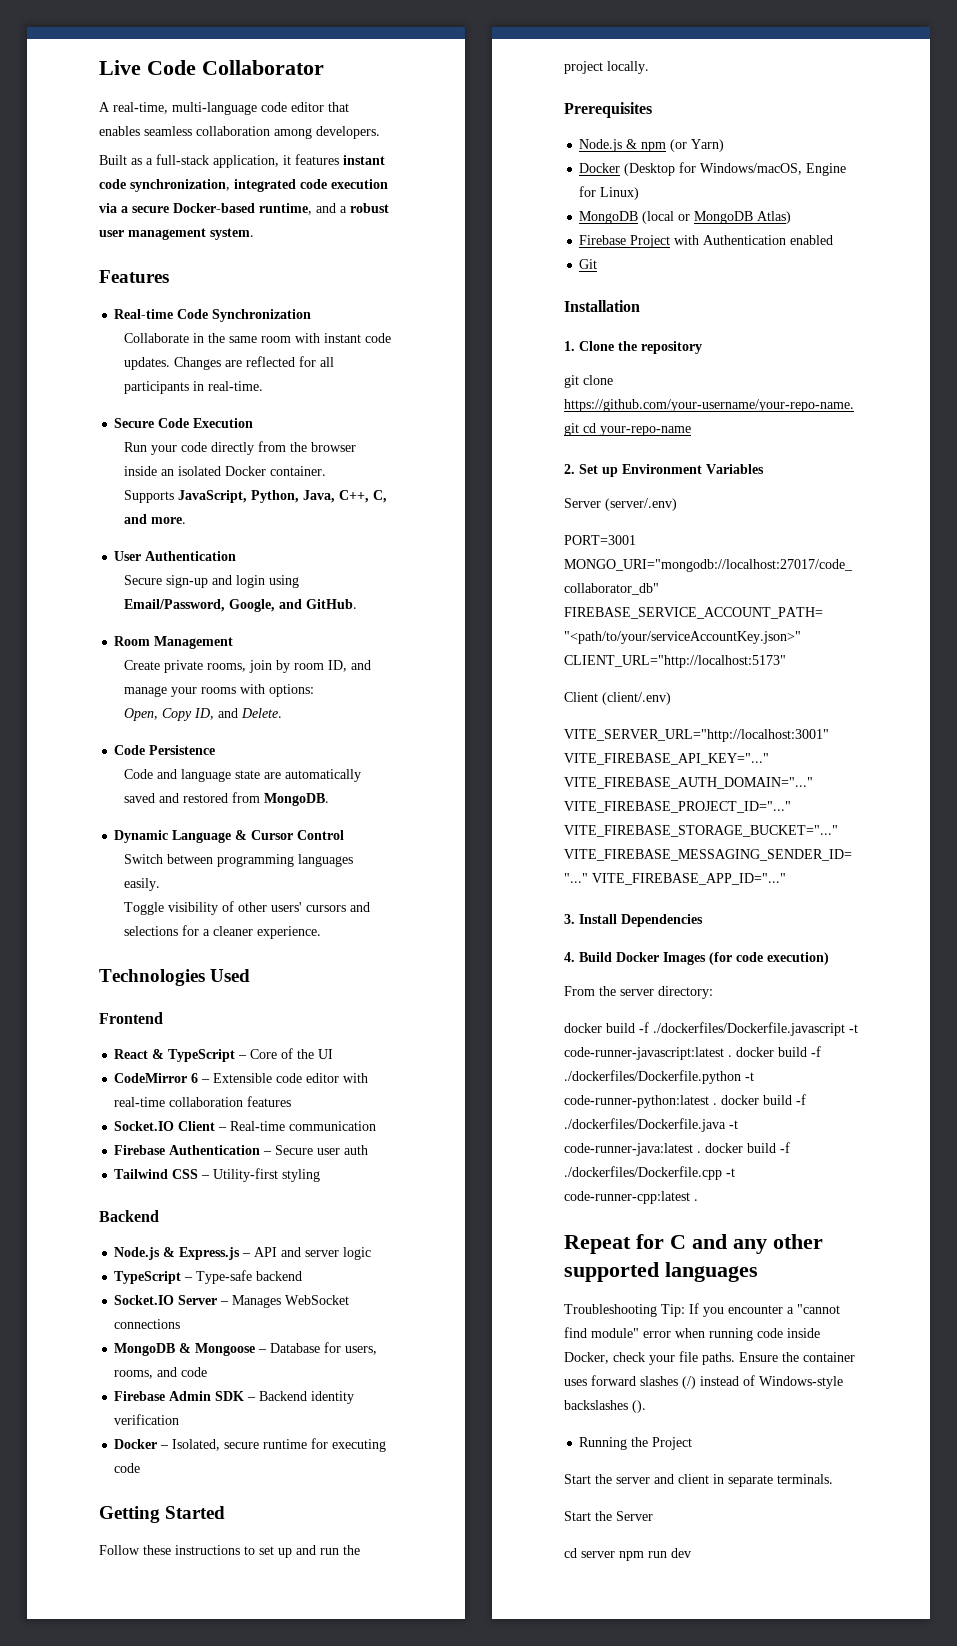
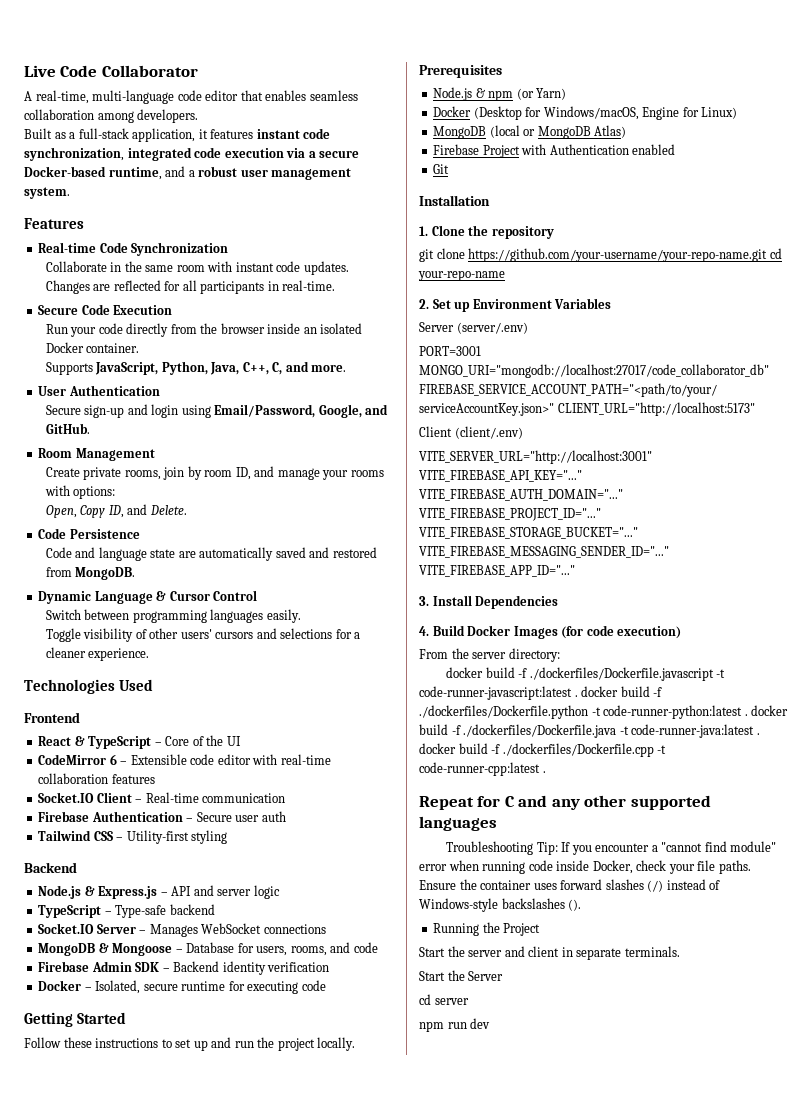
- cd server npm run dev
+ cd server
+ npm run dev

